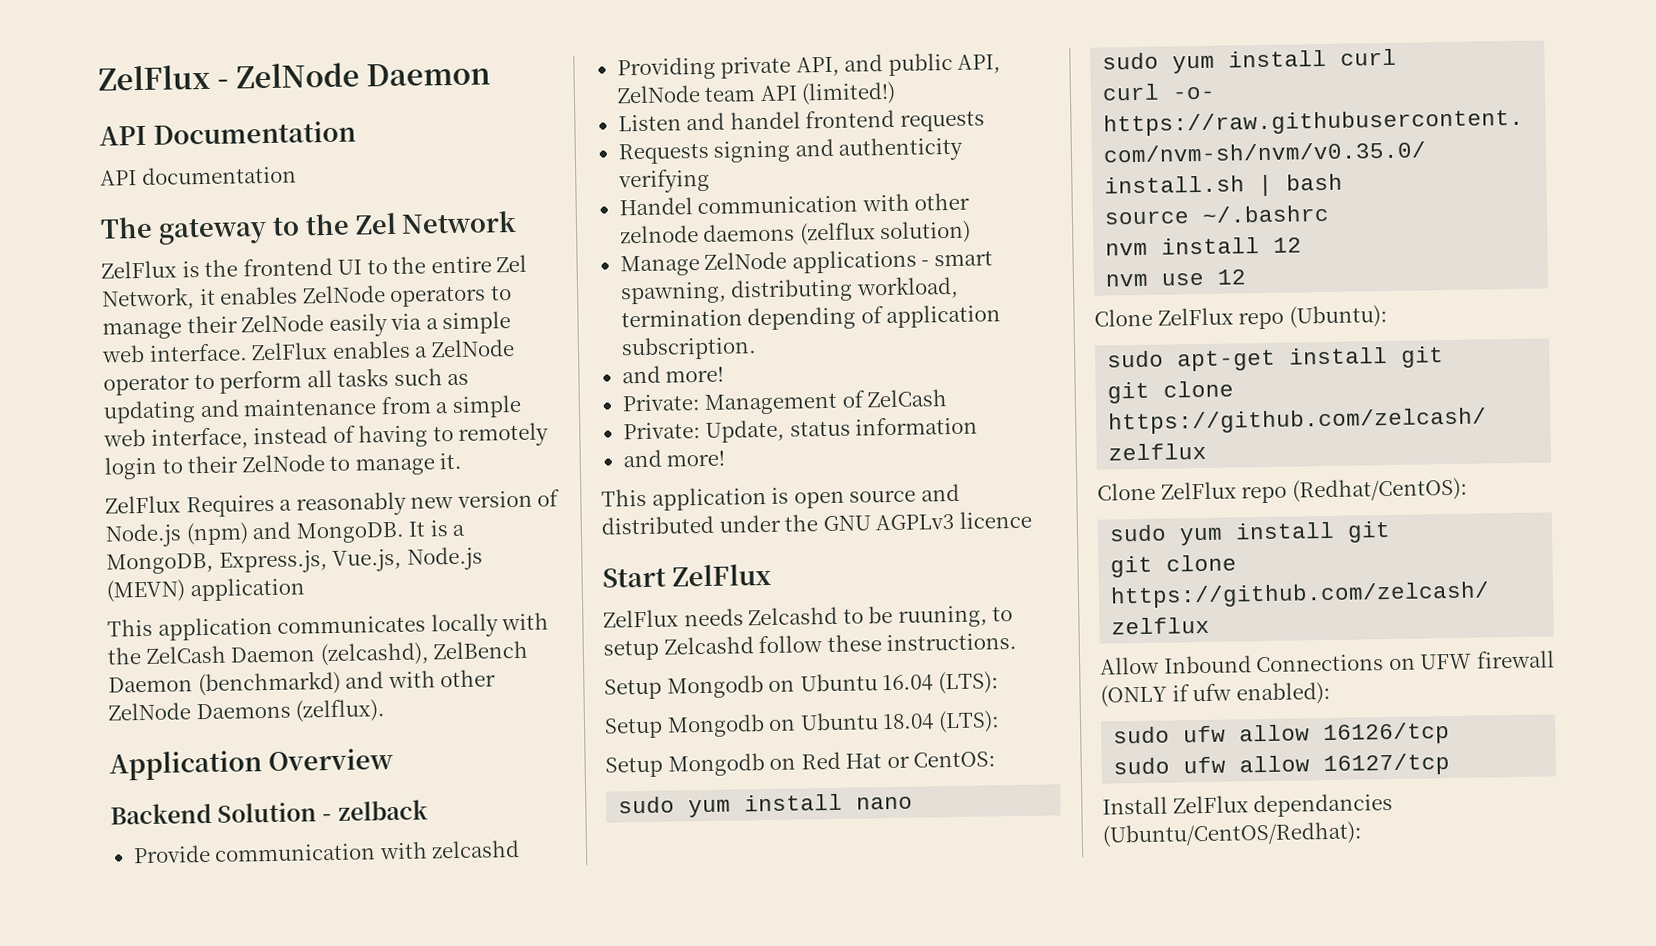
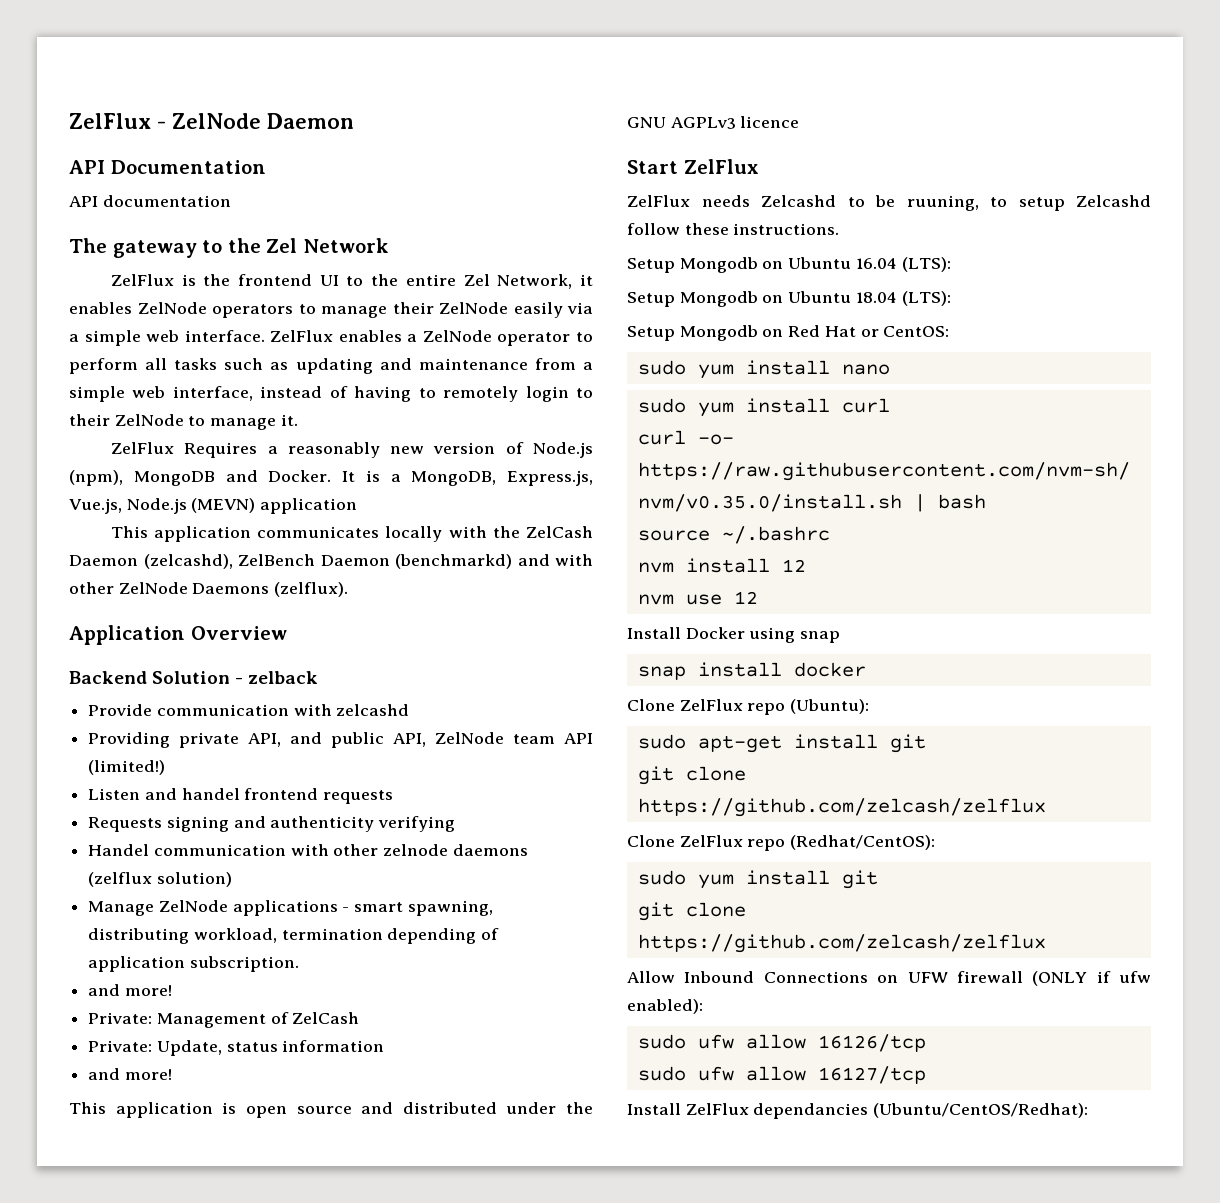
- ZelFlux Requires a reasonably new version of Node.js (npm) and MongoDB.
+ ZelFlux Requires a reasonably new version of Node.js (npm), MongoDB and Docker.
+ Install Docker using snap
+ snap install docker

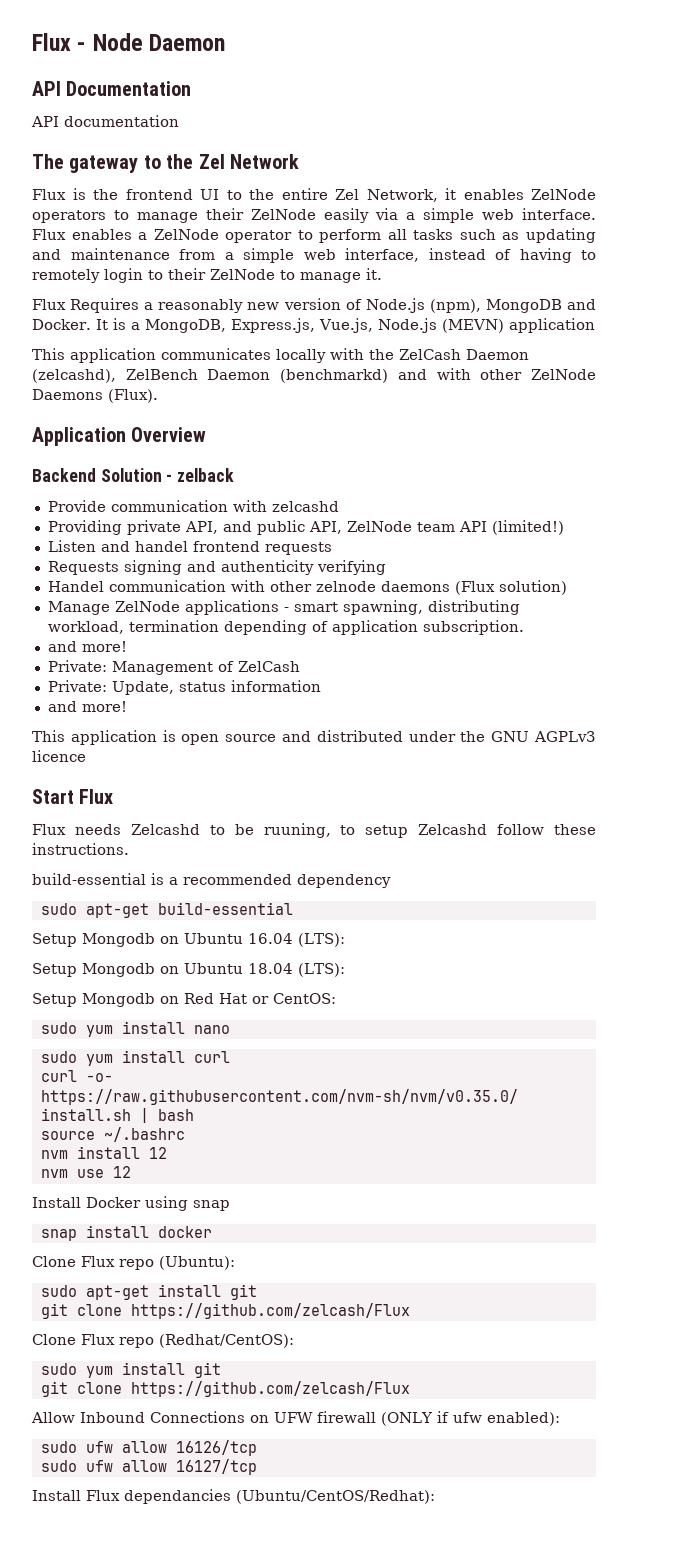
- ZelFlux - ZelNode Daemon
+ Flux - Node Daemon
- ZelFlux is the frontend UI to the entire Zel Network, it enables ZelNode operators to manage their ZelNode easily via a simple web interface.
+ Flux is the frontend UI to the entire Zel Network, it enables ZelNode operators to manage their ZelNode easily via a simple web interface.
- ZelFlux enables a ZelNode operator to perform all tasks such as updating and maintenance from a simple web interface, instead of having to remotely login to their ZelNode to manage it.
+ Flux enables a ZelNode operator to perform all tasks such as updating and maintenance from a simple web interface, instead of having to remotely login to their ZelNode to manage it.
- ZelFlux Requires a reasonably new version of Node.js (npm), MongoDB and Docker.
+ Flux Requires a reasonably new version of Node.js (npm), MongoDB and Docker.
- This application communicates locally with the ZelCash Daemon (zelcashd), ZelBench Daemon (benchmarkd) and with other ZelNode Daemons (zelflux).
+ This application communicates locally with the ZelCash Daemon (zelcashd), ZelBench Daemon (benchmarkd) and with other ZelNode Daemons (Flux).
- Handel communication with other zelnode daemons (zelflux solution)
+ Handel communication with other zelnode daemons (Flux solution)
- Start ZelFlux
- ZelFlux needs Zelcashd to be ruuning, to setup Zelcashd follow these instructions.
+ Start Flux
+ Flux needs Zelcashd to be ruuning, to setup Zelcashd follow these instructions.
+ build-essential is a recommended dependency
+ sudo apt-get build-essential
- Clone ZelFlux repo (Ubuntu):
+ Clone Flux repo (Ubuntu):
  sudo apt-get install git
- git clone https://github.com/zelcash/zelflux
- Clone ZelFlux repo (Redhat/CentOS):
+ git clone https://github.com/zelcash/Flux
+ Clone Flux repo (Redhat/CentOS):
  sudo yum install git
- git clone https://github.com/zelcash/zelflux
+ git clone https://github.com/zelcash/Flux
- Install ZelFlux dependancies (Ubuntu/CentOS/Redhat):
+ Install Flux dependancies (Ubuntu/CentOS/Redhat):

